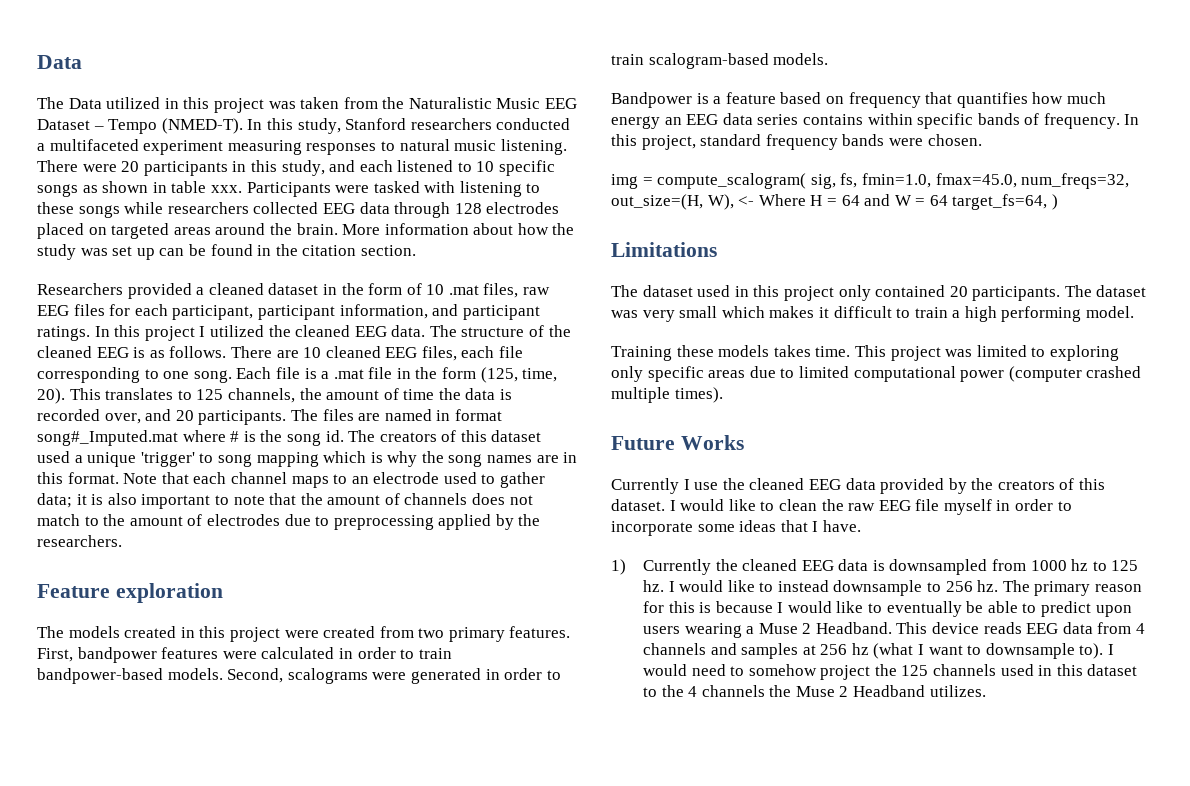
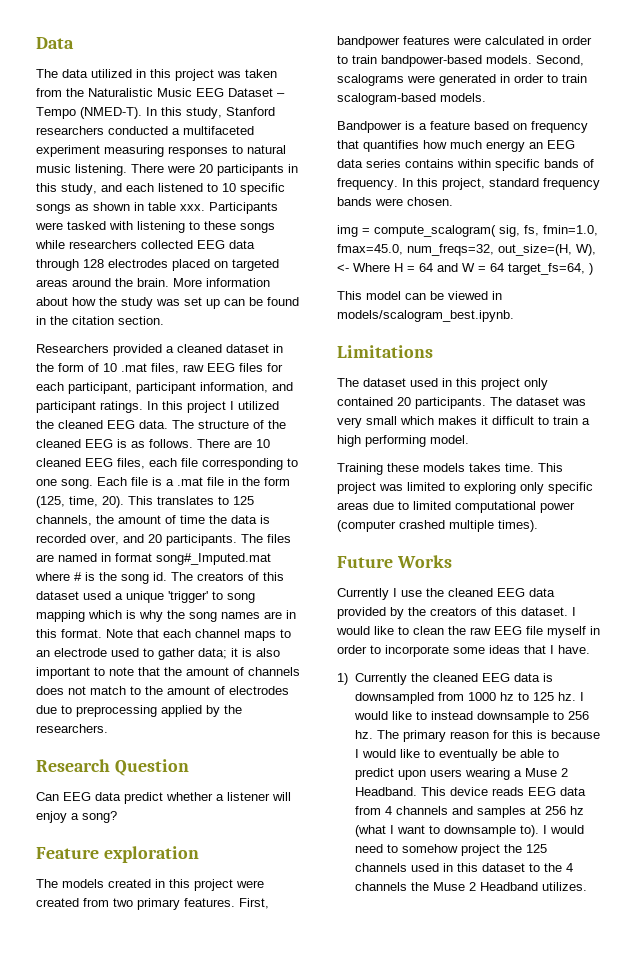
- The Data utilized in this project was taken from the Naturalistic Music EEG Dataset – Tempo (NMED-T).
+ The data utilized in this project was taken from the Naturalistic Music EEG Dataset – Tempo (NMED-T).
+ Research Question
+ Can EEG data predict whether a listener will enjoy a song?
+ This model can be viewed in models/scalogram_best.ipynb.

